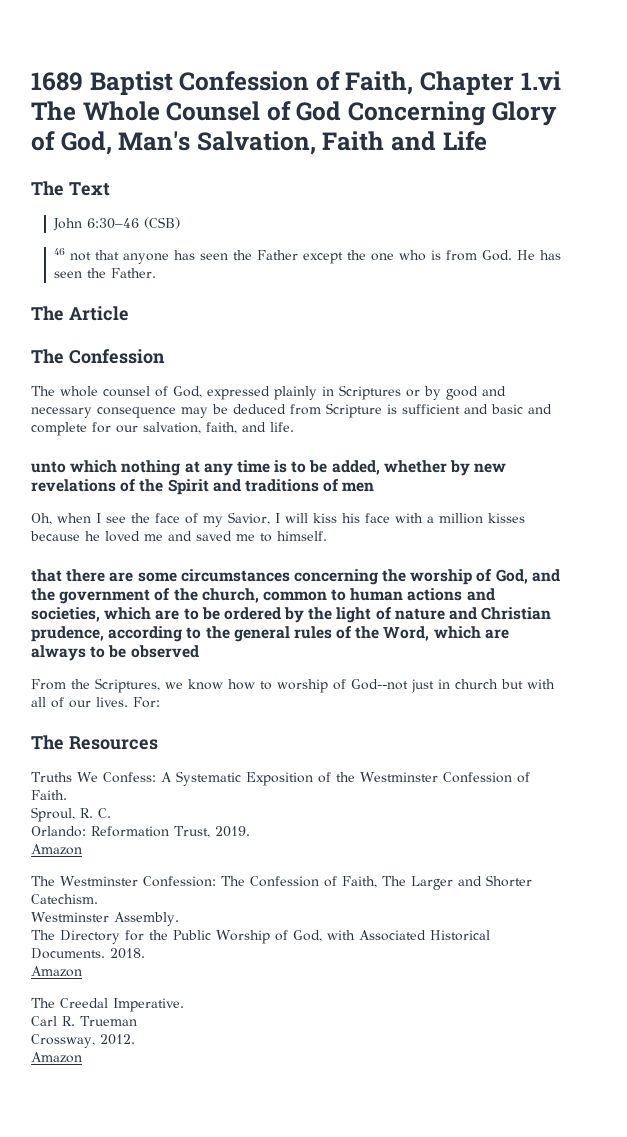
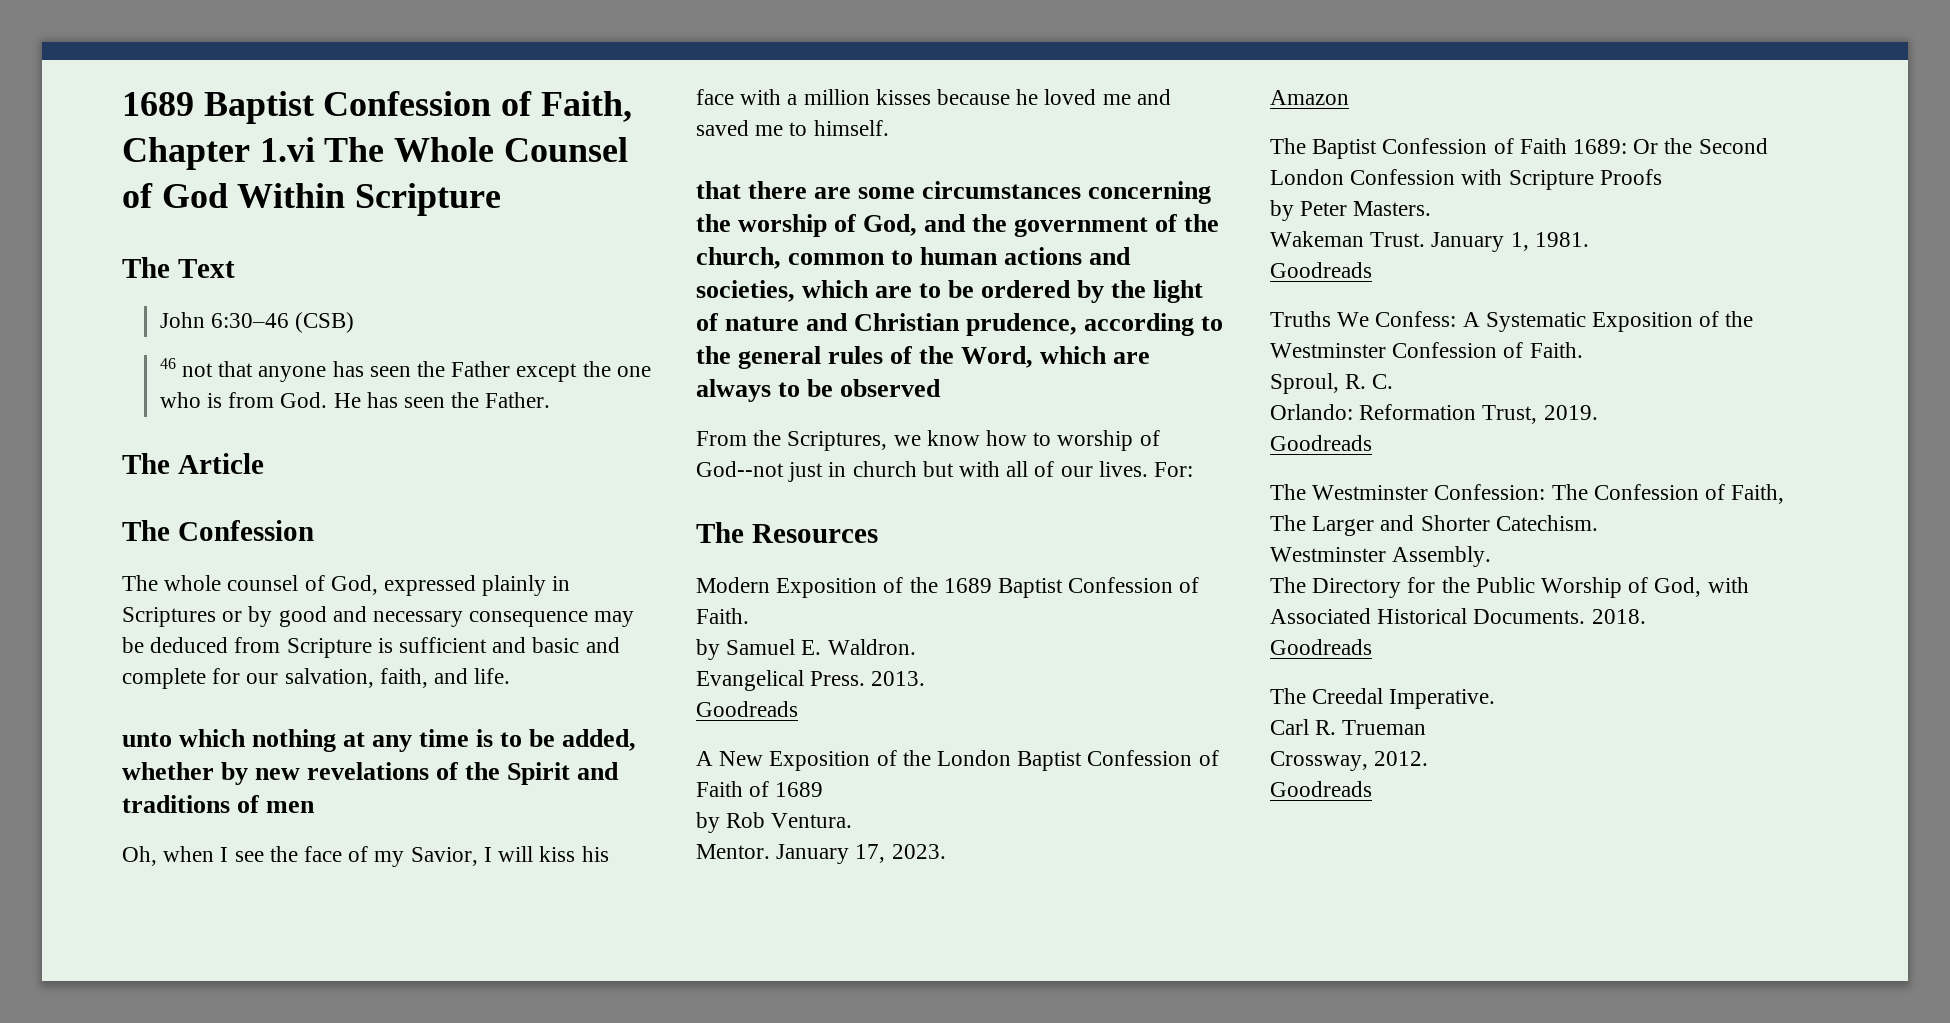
- 1689 Baptist Confession of Faith, Chapter 1.vi The Whole Counsel of God Concerning Glory of God, Man's Salvation, Faith and Life
+ 1689 Baptist Confession of Faith, Chapter 1.vi The Whole Counsel of God Within Scripture
+ Modern Exposition of the 1689 Baptist Confession of Faith.
+ by Samuel E. Waldron.
+ Evangelical Press. 2013.
+ Goodreads
+ A New Exposition of the London Baptist Confession of Faith of 1689
+ by Rob Ventura.
+ Mentor. January 17, 2023.
+ Amazon
+ The Baptist Confession of Faith 1689: Or the Second London Confession with Scripture Proofs
+ by Peter Masters.
+ Wakeman Trust. January 1, 1981.
+ Goodreads
  Orlando: Reformation Trust, 2019.
- Amazon
+ Goodreads
  2018.
- Amazon
+ Goodreads
  Crossway, 2012.
- Amazon
+ Goodreads

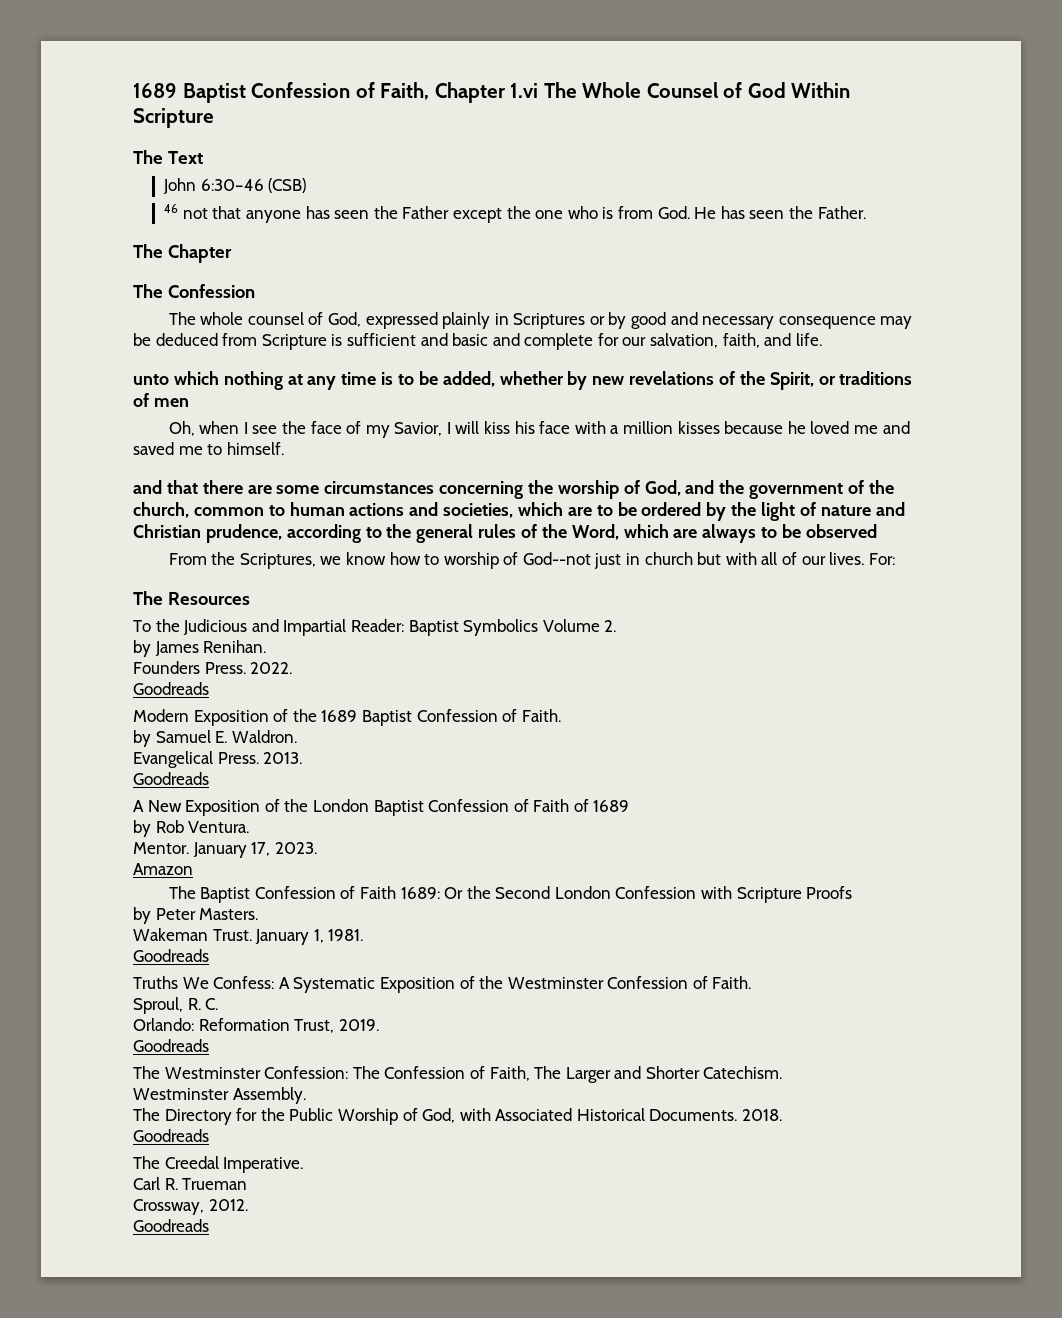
- The Article
+ The Chapter
- unto which nothing at any time is to be added, whether by new revelations of the Spirit and traditions of men
+ unto which nothing at any time is to be added, whether by new revelations of the Spirit, or traditions of men
- that there are some circumstances concerning the worship of God, and the government of the church, common to human actions and societies, which are to be ordered by the light of nature and Christian prudence, according to the general rules of the Word, which are always to be observed
+ and that there are some circumstances concerning the worship of God, and the government of the church, common to human actions and societies, which are to be ordered by the light of nature and Christian prudence, according to the general rules of the Word, which are always to be observed
+ To the Judicious and Impartial Reader: Baptist Symbolics Volume 2.
+ by James Renihan.
+ Founders Press. 2022.
+ Goodreads

